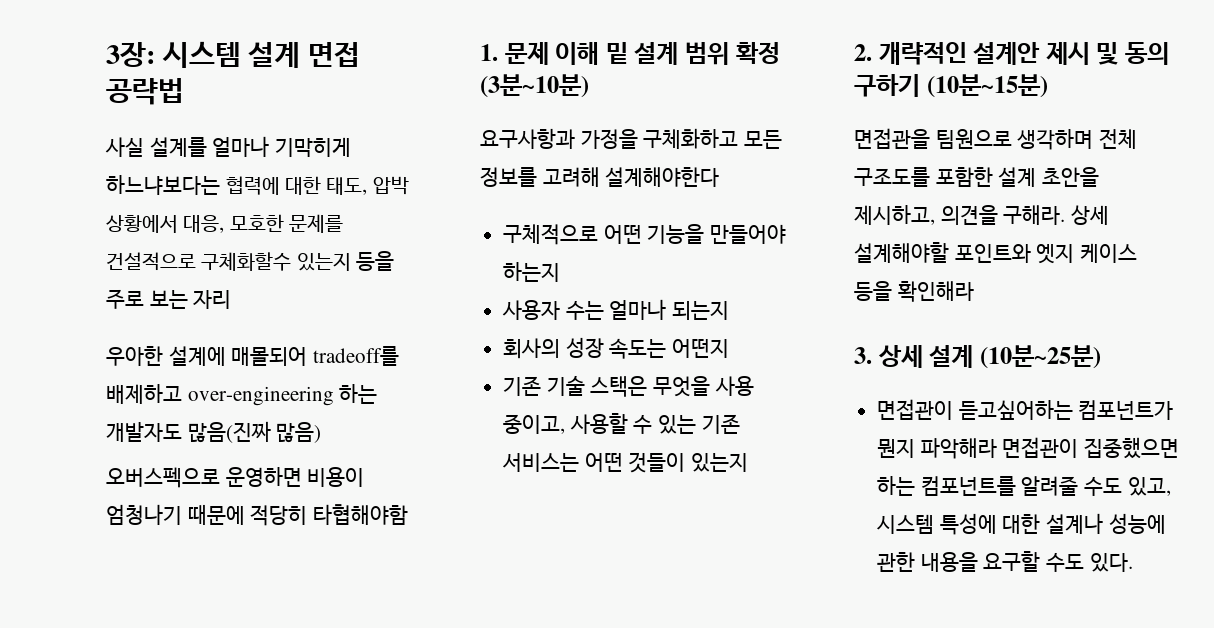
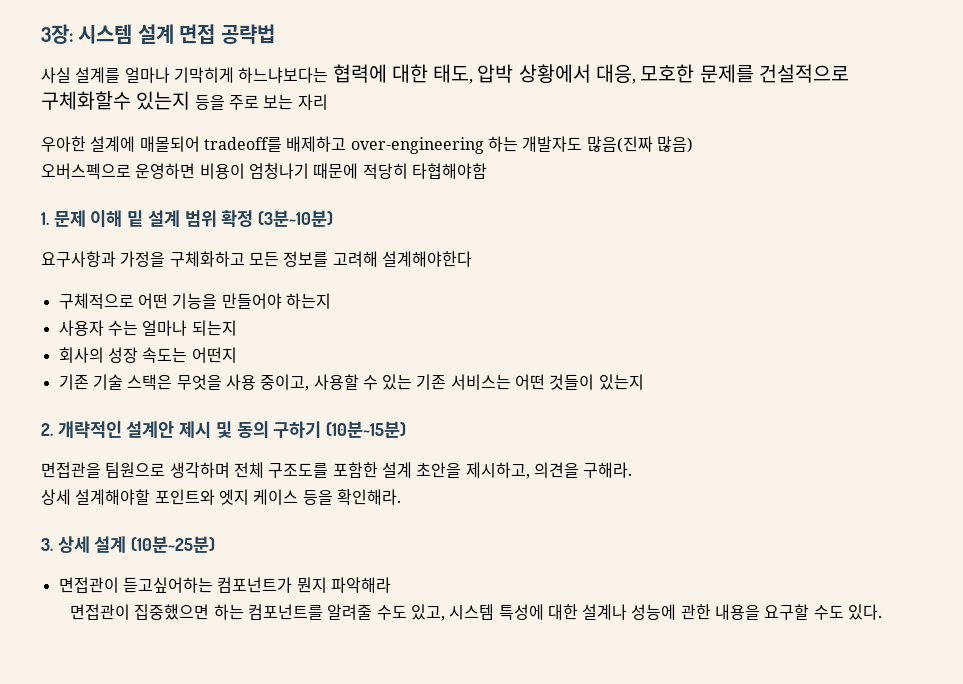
- 면접관을 팀원으로 생각하며 전체 구조도를 포함한 설계 초안을 제시하고, 의견을 구해라. 상세 설계해야할 포인트와 엣지 케이스 등을 확인해라
+ 면접관을 팀원으로 생각하며 전체 구조도를 포함한 설계 초안을 제시하고, 의견을 구해라.
+ 상세 설계해야할 포인트와 엣지 케이스 등을 확인해라.
- 면접관이 듣고싶어하는 컴포넌트가 뭔지 파악해라 면접관이 집중했으면 하는 컴포넌트를 알려줄 수도 있고, 시스템 특성에 대한 설계나 성능에 관한 내용을 요구할 수도 있다.
+ 면접관이 듣고싶어하는 컴포넌트가 뭔지 파악해라
+ 면접관이 집중했으면 하는 컴포넌트를 알려줄 수도 있고, 시스템 특성에 대한 설계나 성능에 관한 내용을 요구할 수도 있다.

